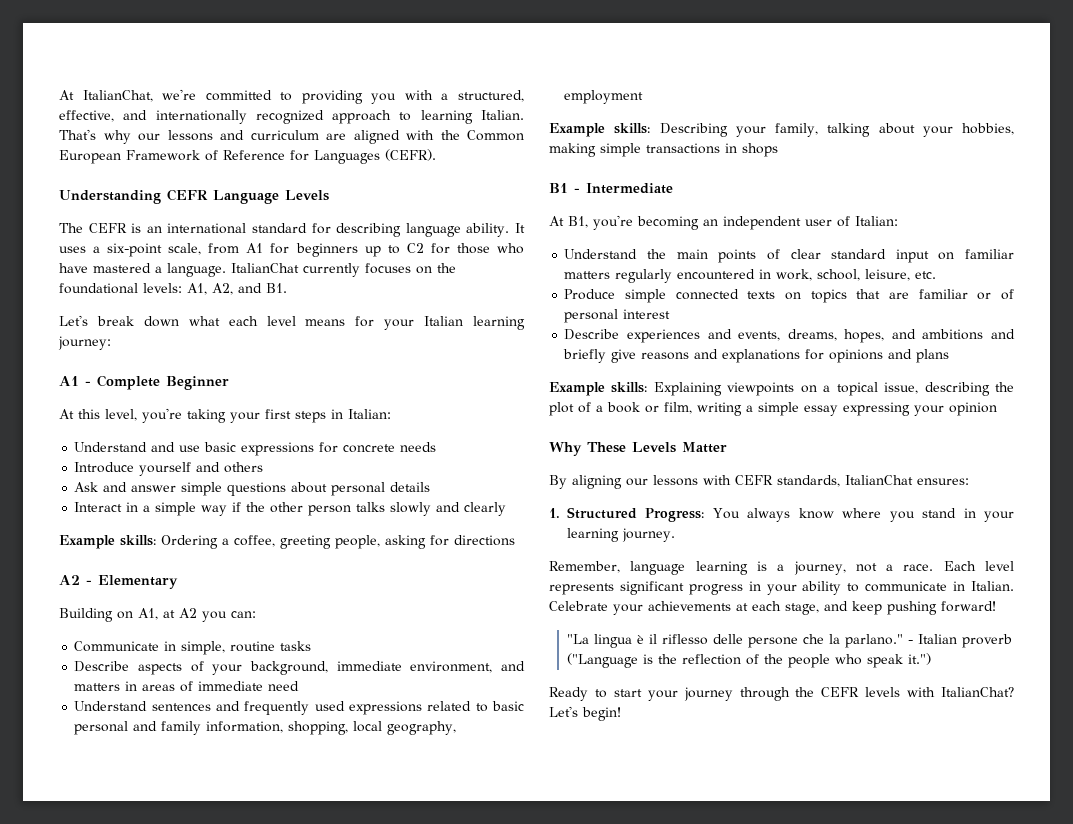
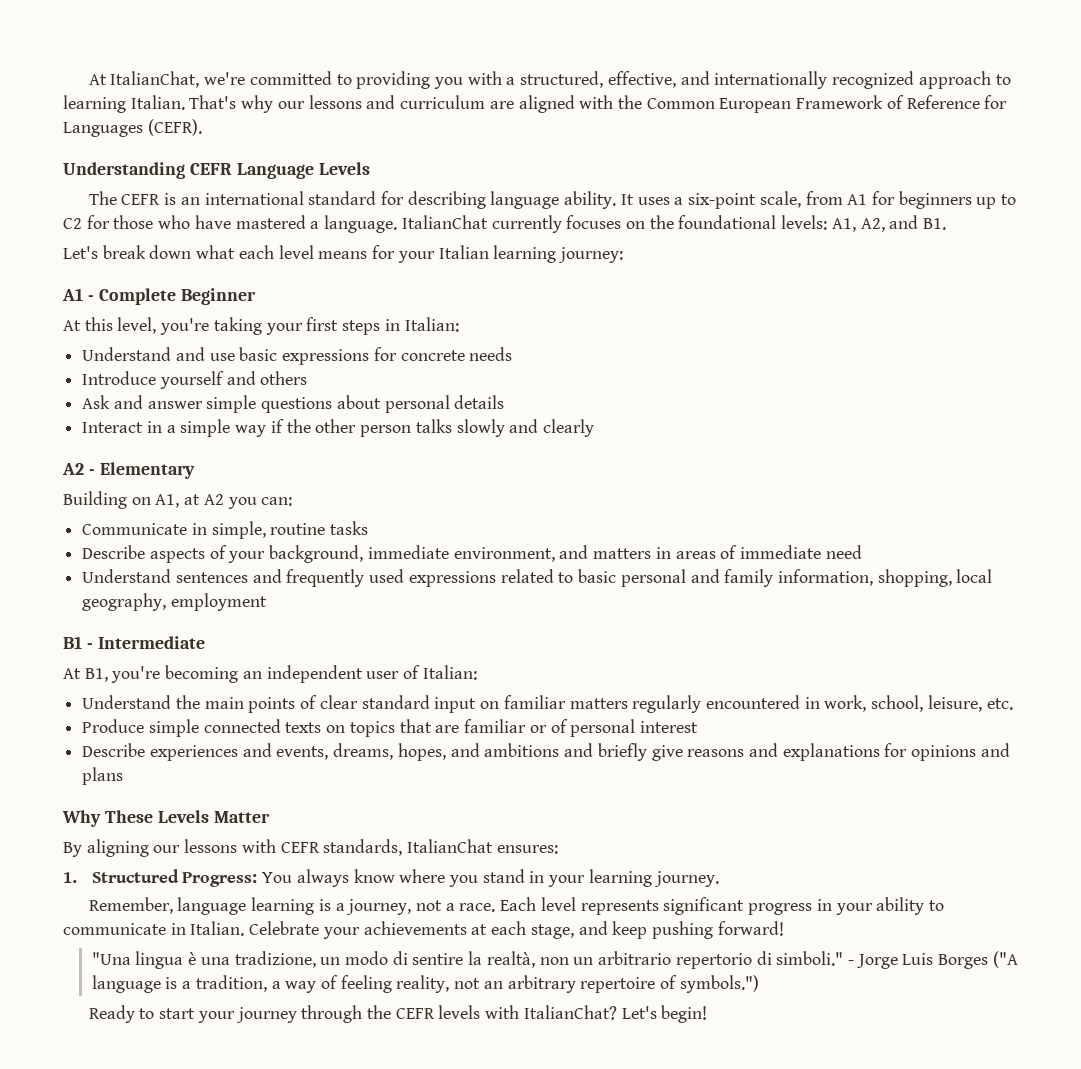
- Example skills: Ordering a coffee, greeting people, asking for directions
- Example skills: Describing your family, talking about your hobbies, making simple transactions in shops
- Example skills: Explaining viewpoints on a topical issue, describing the plot of a book or film, writing a simple essay expressing your opinion
- "La lingua è il riflesso delle persone che la parlano." - Italian proverb ("Language is the reflection of the people who speak it.")
+ "Una lingua è una tradizione, un modo di sentire la realtà, non un arbitrario repertorio di simboli." - Jorge Luis Borges ("A language is a tradition, a way of feeling reality, not an arbitrary repertoire of symbols.")

